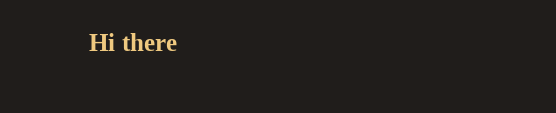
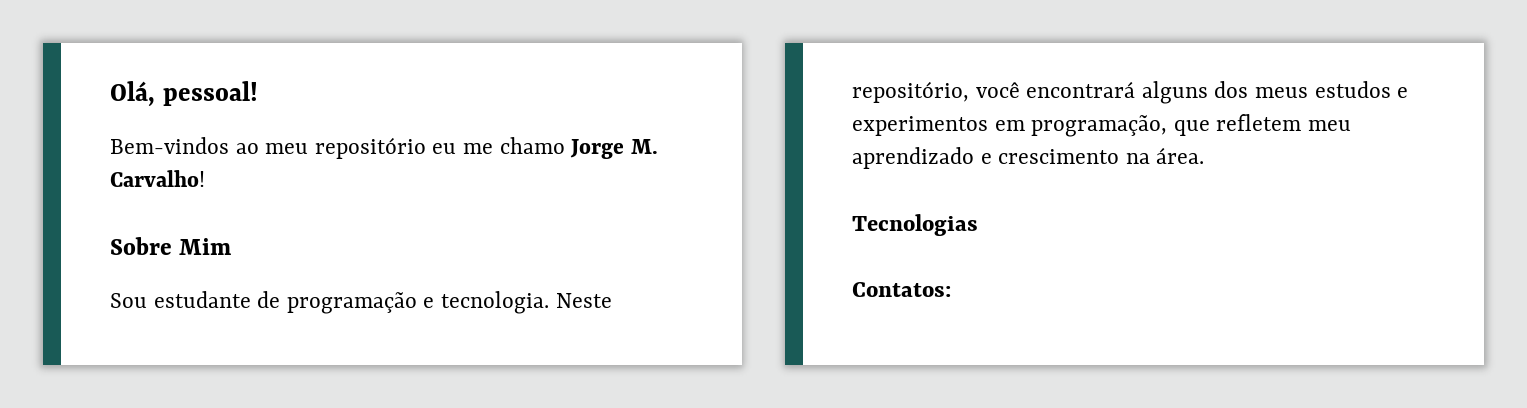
- Hi there
+ Olá, pessoal!
+ Bem-vindos ao meu repositório eu me chamo Jorge M. Carvalho!
+ Sobre Mim
+ Sou estudante de programação e tecnologia. Neste repositório, você encontrará alguns dos meus estudos e experimentos em programação, que refletem meu aprendizado e crescimento na área.
+ Tecnologias
+ Contatos:

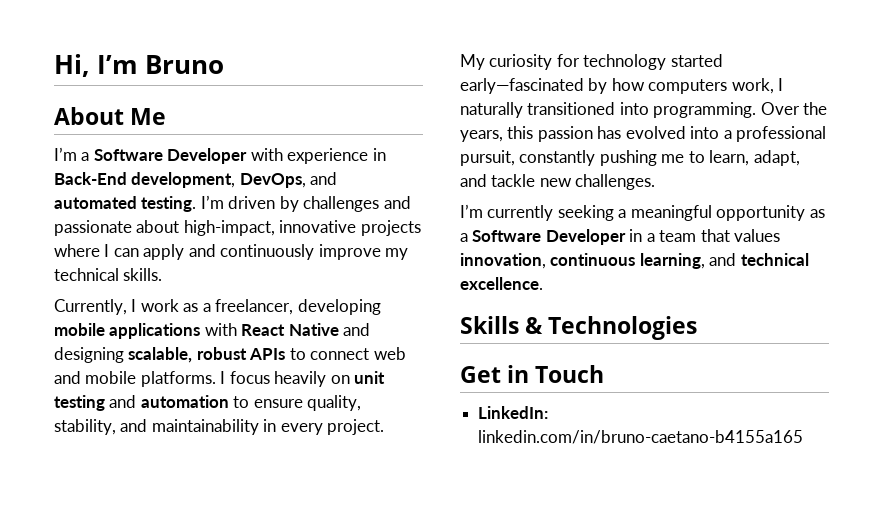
- Olá, pessoal!
- Bem-vindos ao meu repositório eu me chamo Jorge M. Carvalho!
- Sobre Mim
- Sou estudante de programação e tecnologia. Neste repositório, você encontrará alguns dos meus estudos e experimentos em programação, que refletem meu aprendizado e crescimento na área.
- Tecnologias
- Contatos:
+ Hi, I’m Bruno
+ About Me
+ I’m a Software Developer with experience in Back-End development, DevOps, and automated testing. I’m driven by challenges and passionate about high-impact, innovative projects where I can apply and continuously improve my technical skills.
+ Currently, I work as a freelancer, developing mobile applications with React Native and designing scalable, robust APIs to connect web and mobile platforms. I focus heavily on unit testing and automation to ensure quality, stability, and maintainability in every project.
+ My curiosity for technology started early—fascinated by how computers work, I naturally transitioned into programming. Over the years, this passion has evolved into a professional pursuit, constantly pushing me to learn, adapt, and tackle new challenges.
+ I’m currently seeking a meaningful opportunity as a Software Developer in a team that values innovation, continuous learning, and technical excellence.
+ Skills & Technologies
+ Get in Touch
+ LinkedIn: linkedin.com/in/bruno-caetano-b4155a165

